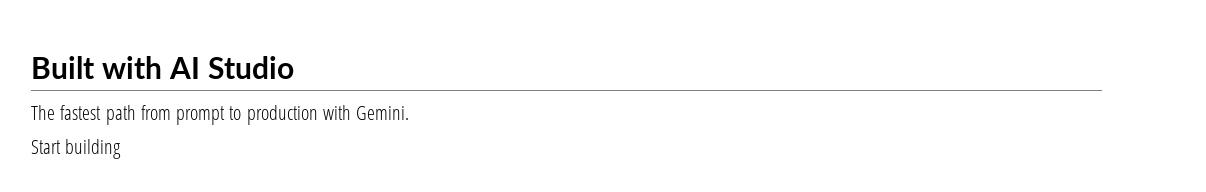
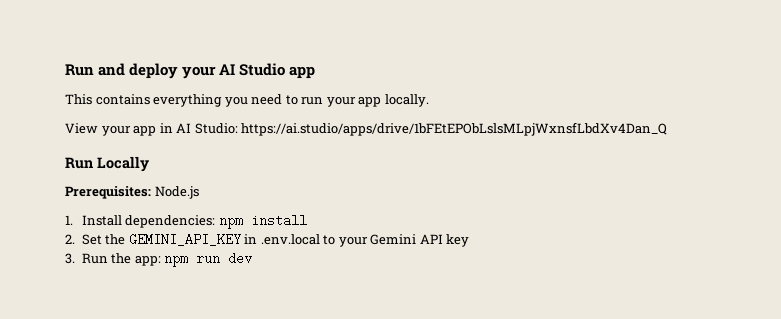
- Built with AI Studio
- The fastest path from prompt to production with Gemini.
- Start building
+ Run and deploy your AI Studio app
+ This contains everything you need to run your app locally.
+ View your app in AI Studio: https://ai.studio/apps/drive/1bFEtEPObLslsMLpjWxnsfLbdXv4Dan_Q
+ Run Locally
+ Prerequisites: Node.js
+ 1. Install dependencies: npm install
+ 2. Set the GEMINI_API_KEY in .env.local to your Gemini API key
+ 3. Run the app: npm run dev

